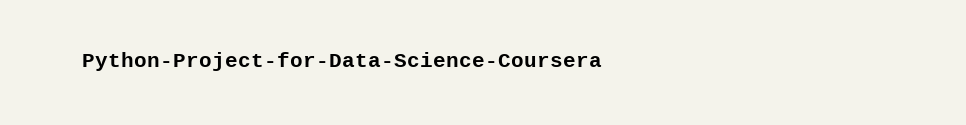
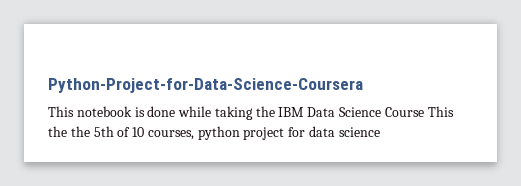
+ This notebook is done while taking the IBM Data Science Course This the the 5th of 10 courses, python project for data science

